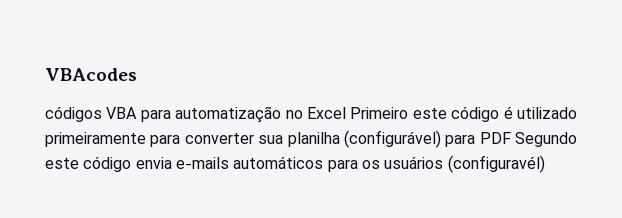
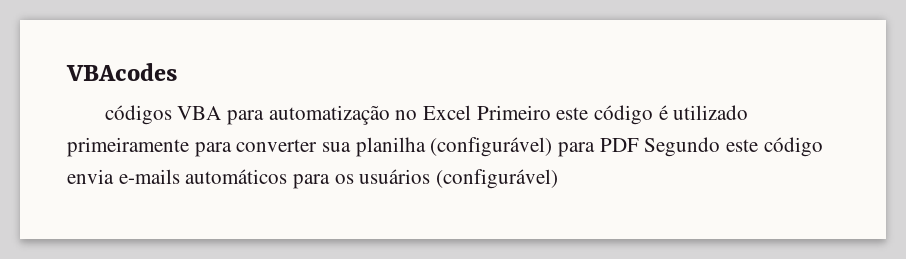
- códigos VBA para automatização no Excel Primeiro este código é utilizado primeiramente para converter sua planilha (configurável) para PDF Segundo este código envia e-mails automáticos para os usuários (configuravél)
+ códigos VBA para automatização no Excel Primeiro este código é utilizado primeiramente para converter sua planilha (configurável) para PDF Segundo este código envia e-mails automáticos para os usuários (configurável)

